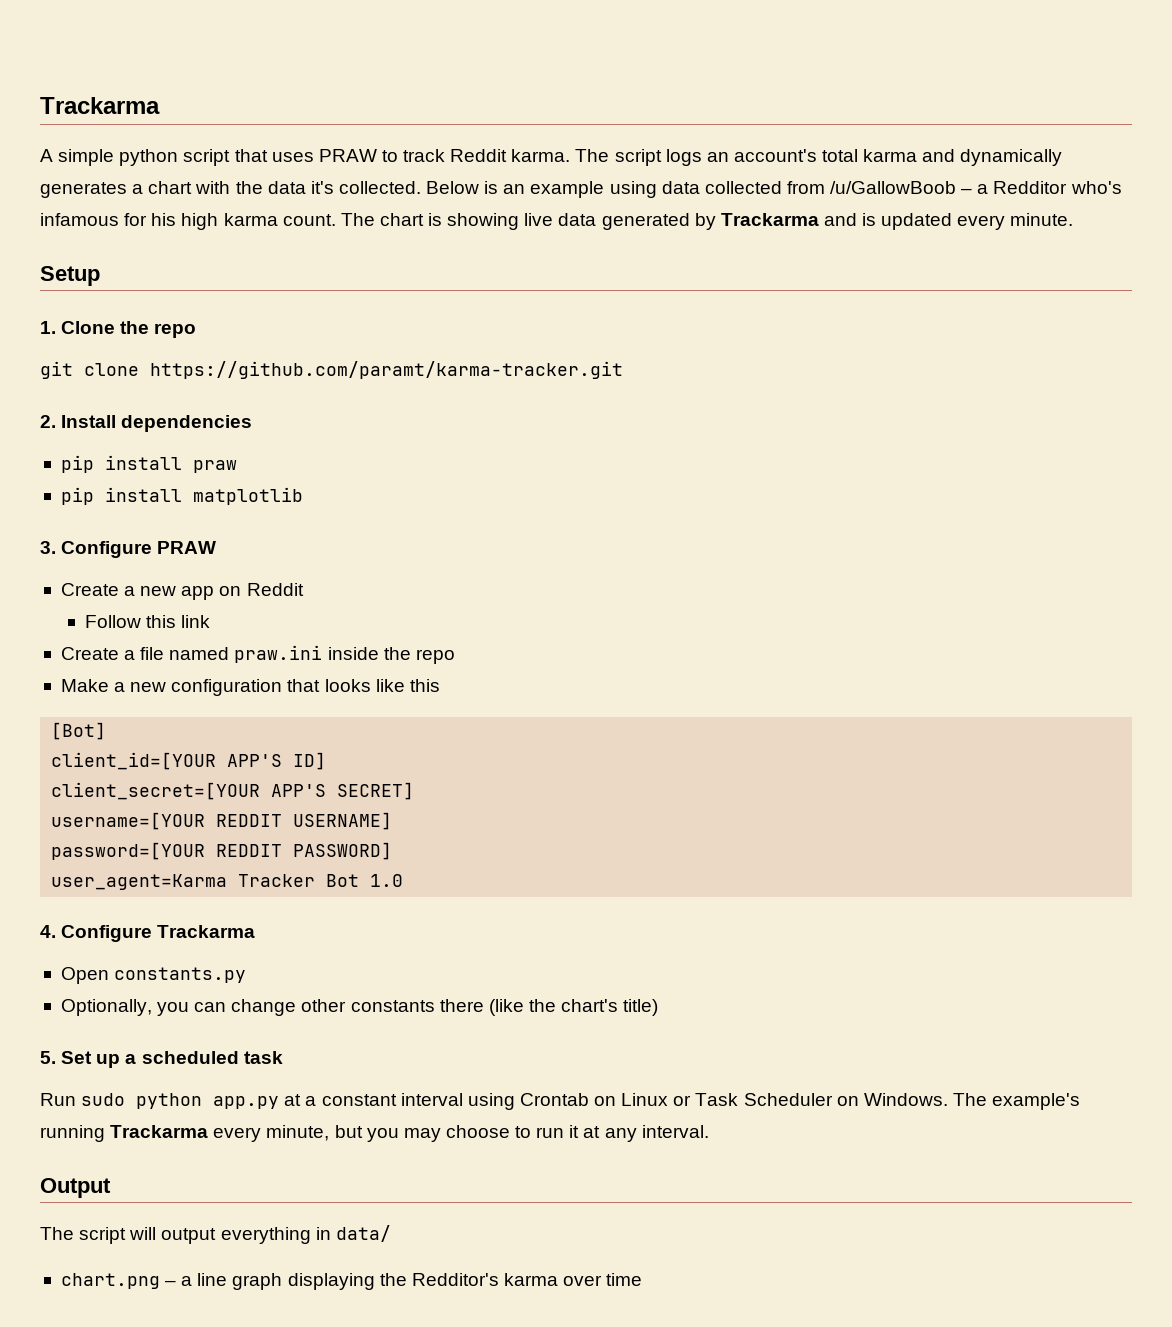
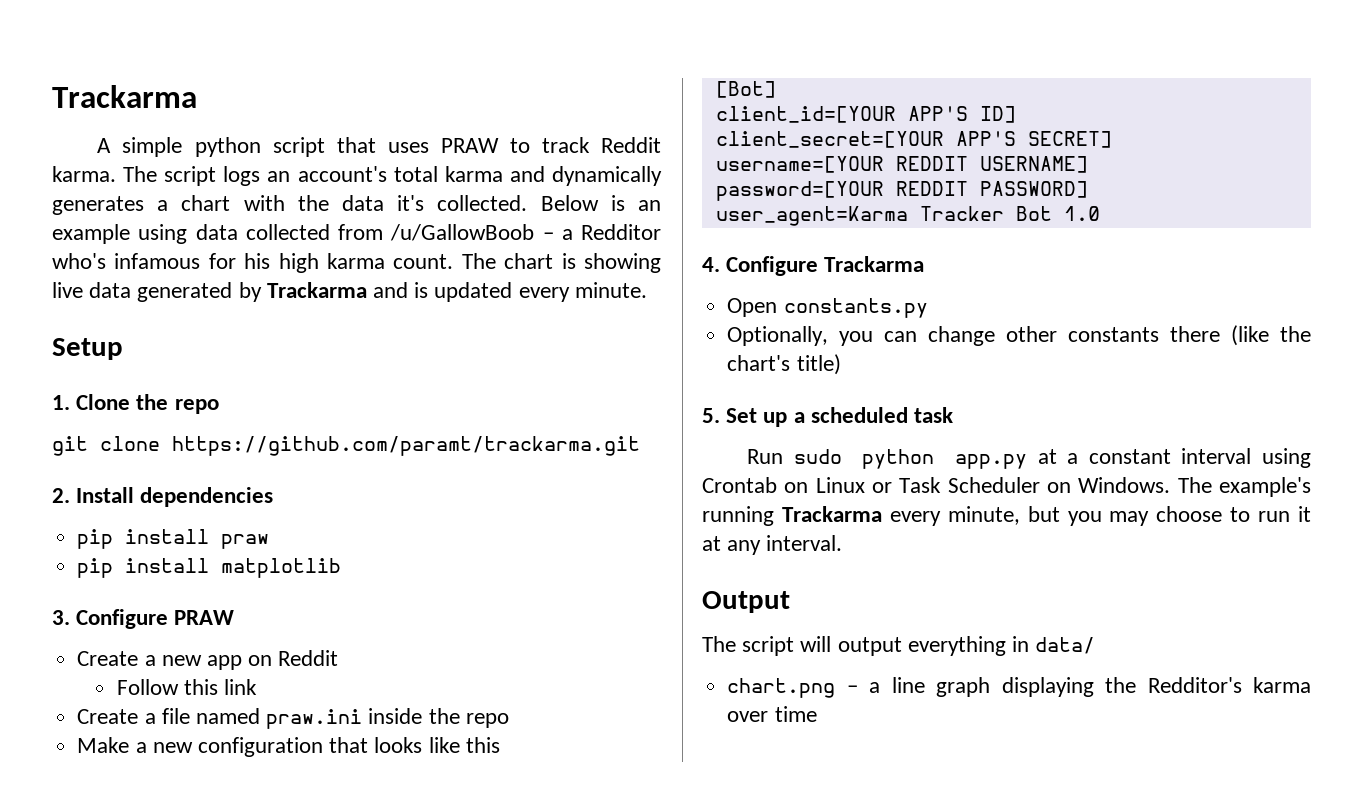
- git clone https://github.com/paramt/karma-tracker.git
+ git clone https://github.com/paramt/trackarma.git

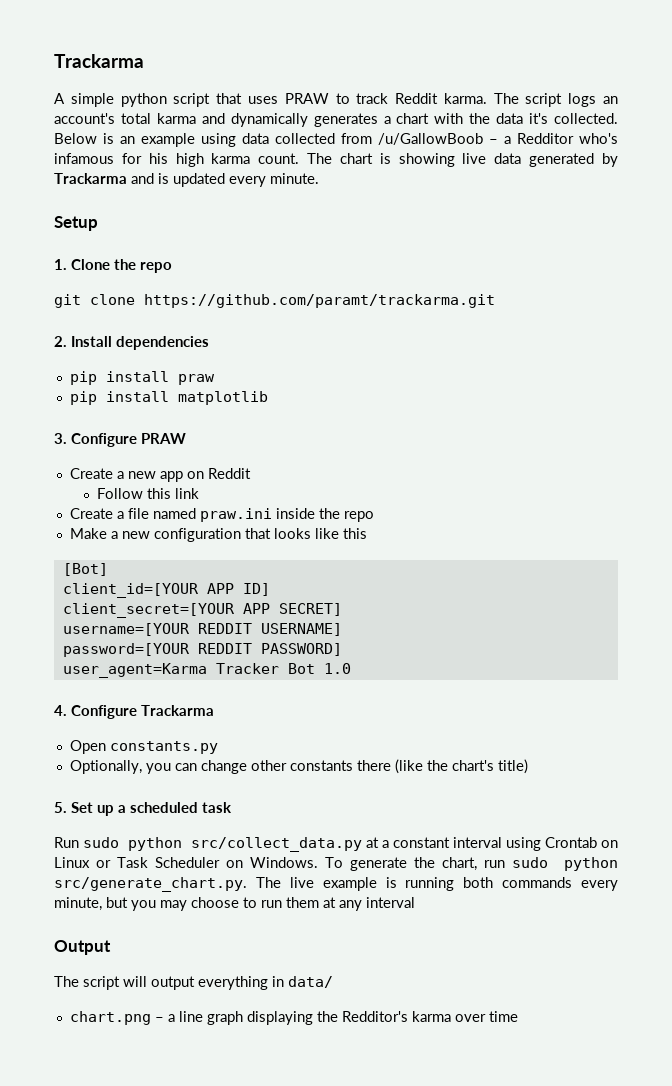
- client_id=[YOUR APP'S ID]
+ client_id=[YOUR APP ID]
- client_secret=[YOUR APP'S SECRET]
+ client_secret=[YOUR APP SECRET]
- Run sudo python app.py at a constant interval using Crontab on Linux or Task Scheduler on Windows.
+ Run sudo python src/collect_data.py at a constant interval using Crontab on Linux or Task Scheduler on Windows.
- The example's running Trackarma every minute, but you may choose to run it at any interval.
+ To generate the chart, run sudo python src/generate_chart.py. The live example is running both commands every minute, but you may choose to run them at any interval

